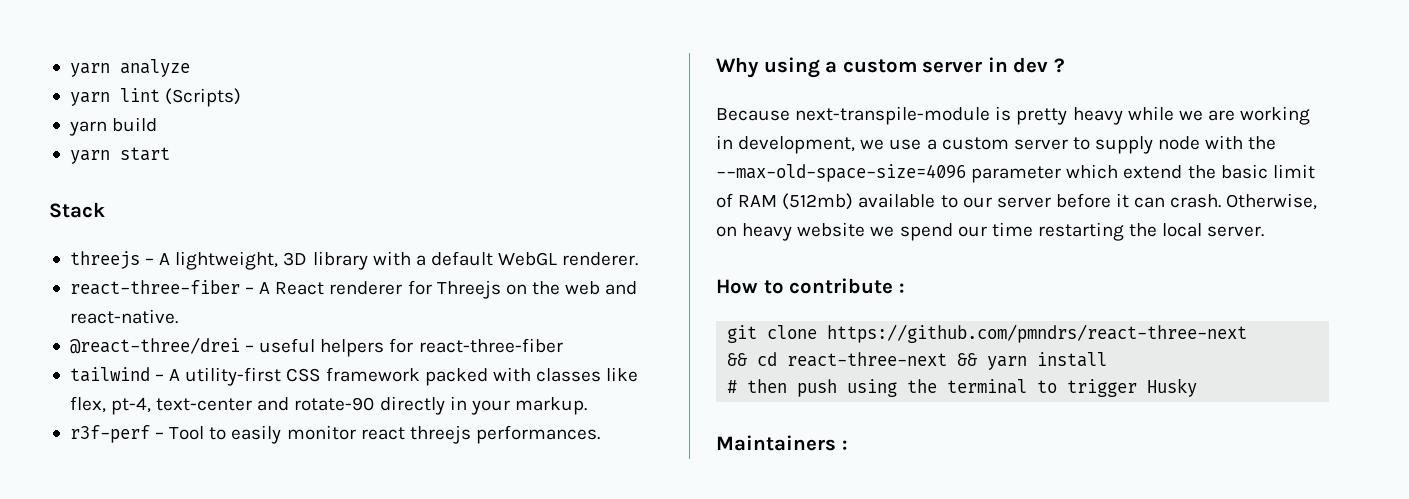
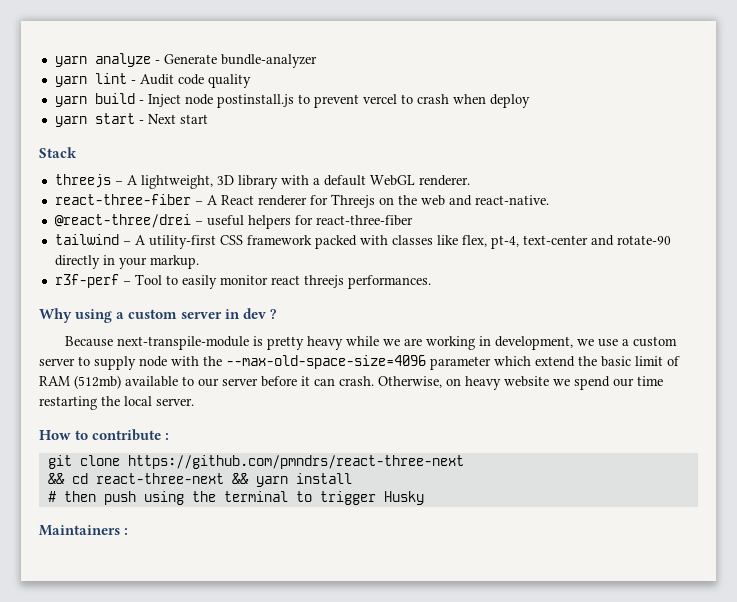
- yarn analyze
+ yarn analyze - Generate bundle-analyzer
- yarn lint (Scripts)
- yarn build
+ yarn lint - Audit code quality
+ yarn build - Inject node postinstall.js to prevent vercel to crash when deploy
- yarn start
+ yarn start - Next start

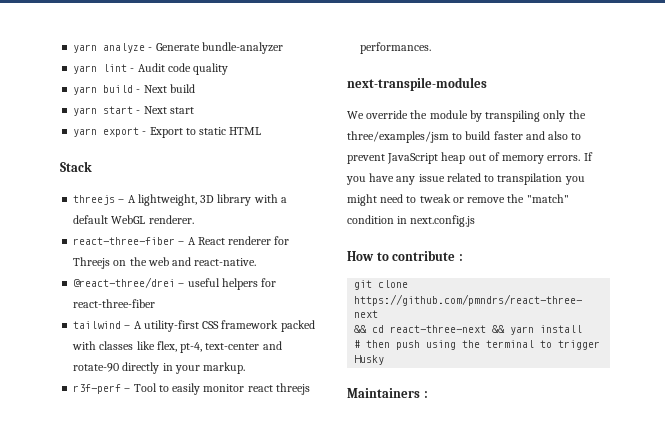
- yarn build - Inject node postinstall.js to prevent vercel to crash when deploy
+ yarn build - Next build
+ yarn export - Export to static HTML
- Why using a custom server in dev ?
- Because next-transpile-module is pretty heavy while we are working in development, we use a custom server to supply node with the --max-old-space-size=4096 parameter which extend the basic limit of RAM (512mb) available to our server before it can crash. Otherwise, on heavy website we spend our time restarting the local server.
+ next-transpile-modules
+ We override the module by transpiling only the three/examples/jsm to build faster and also to prevent JavaScript heap out of memory errors. If you have any issue related to transpilation you might need to tweak or remove the "match" condition in next.config.js

